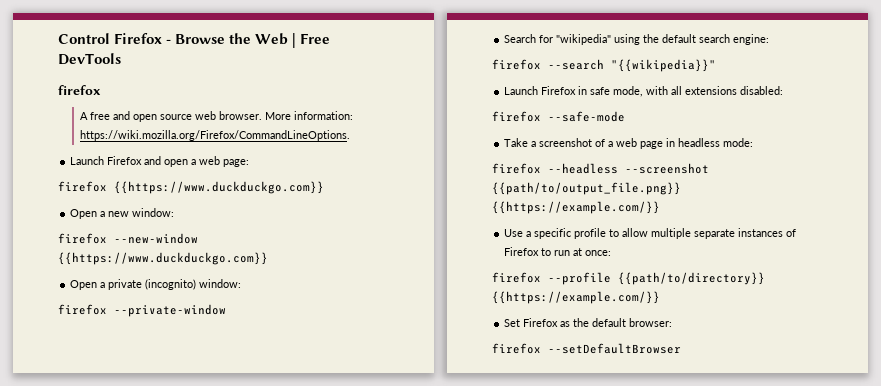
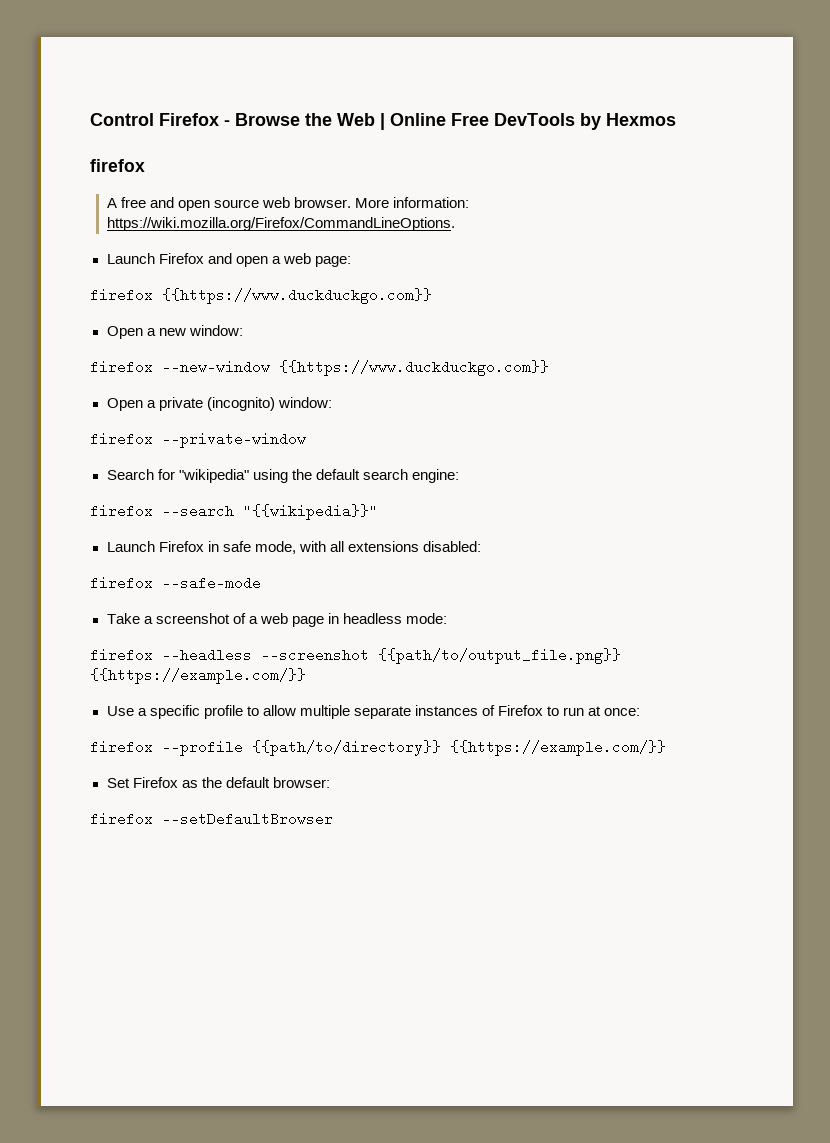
- Control Firefox - Browse the Web | Free DevTools
+ Control Firefox - Browse the Web | Online Free DevTools by Hexmos

